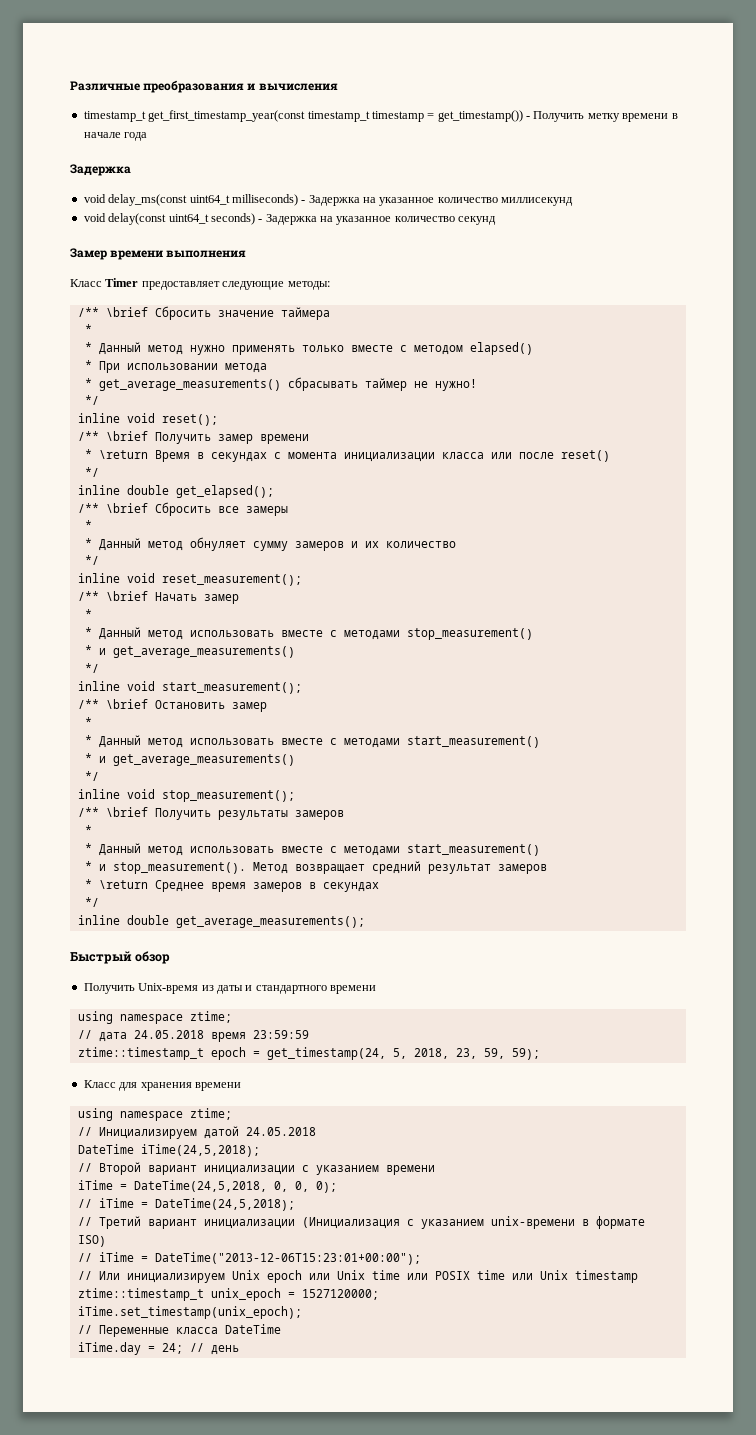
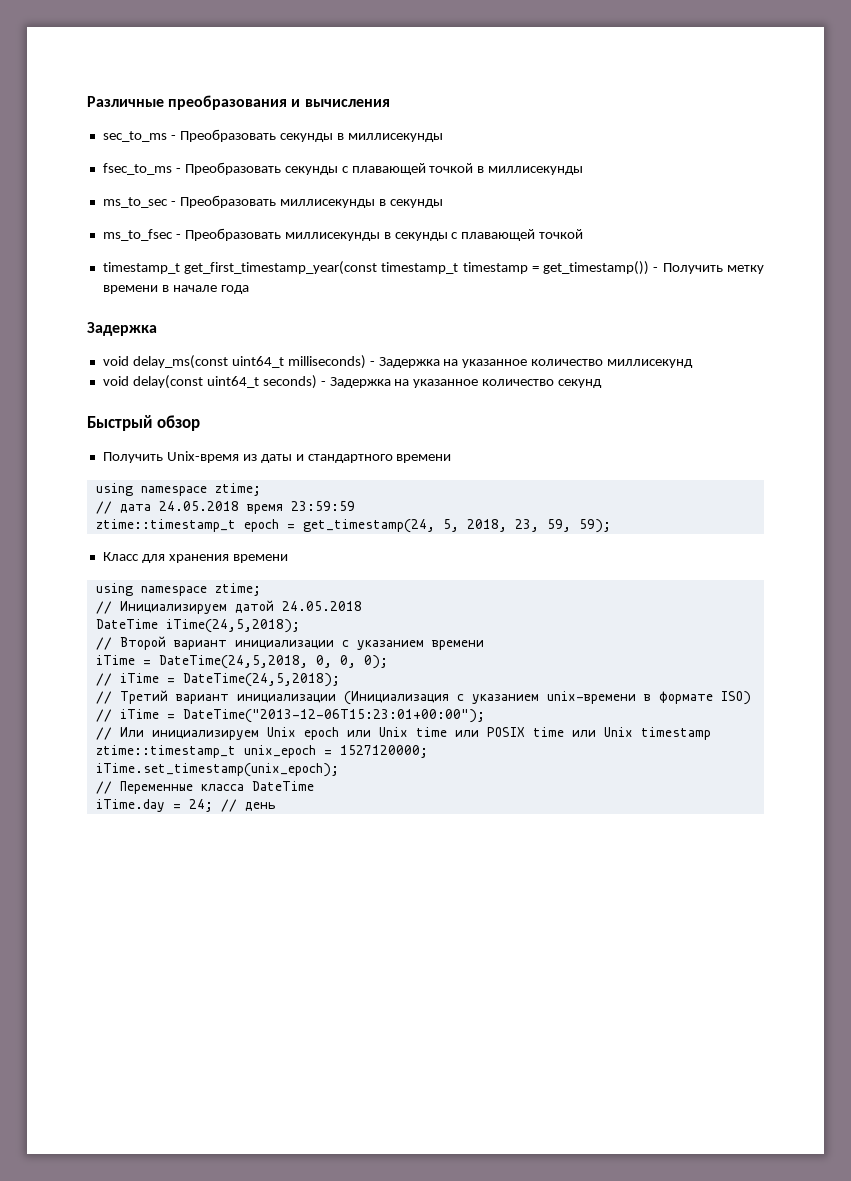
+ sec_to_ms - Преобразовать секунды в миллисекунды
+ fsec_to_ms - Преобразовать секунды с плавающей точкой в миллисекунды
+ ms_to_sec - Преобразовать миллисекунды в секунды
+ ms_to_fsec - Преобразовать миллисекунды в секунды с плавающей точкой
- Замер времени выполнения
- Класс Timer предоставляет следующие методы:
- /** \brief Сбросить значение таймера
- *
- * Данный метод нужно применять только вместе с методом elapsed()
- * При использовании метода
- * get_average_measurements() сбрасывать таймер не нужно!
- */
- inline void reset();
- /** \brief Получить замер времени
- * \return Время в секундах с момента инициализации класса или после reset()
- */
- inline double get_elapsed();
- /** \brief Сбросить все замеры
- *
- * Данный метод обнуляет сумму замеров и их количество
- */
- inline void reset_measurement();
- /** \brief Начать замер
- *
- * Данный метод использовать вместе с методами stop_measurement()
- * и get_average_measurements()
- */
- inline void start_measurement();
- /** \brief Остановить замер
- *
- * Данный метод использовать вместе с методами start_measurement()
- * и get_average_measurements()
- */
- inline void stop_measurement();
- /** \brief Получить результаты замеров
- *
- * Данный метод использовать вместе с методами start_measurement()
- * и stop_measurement(). Метод возвращает средний результат замеров
- * \return Среднее время замеров в секундах
- */
- inline double get_average_measurements();

